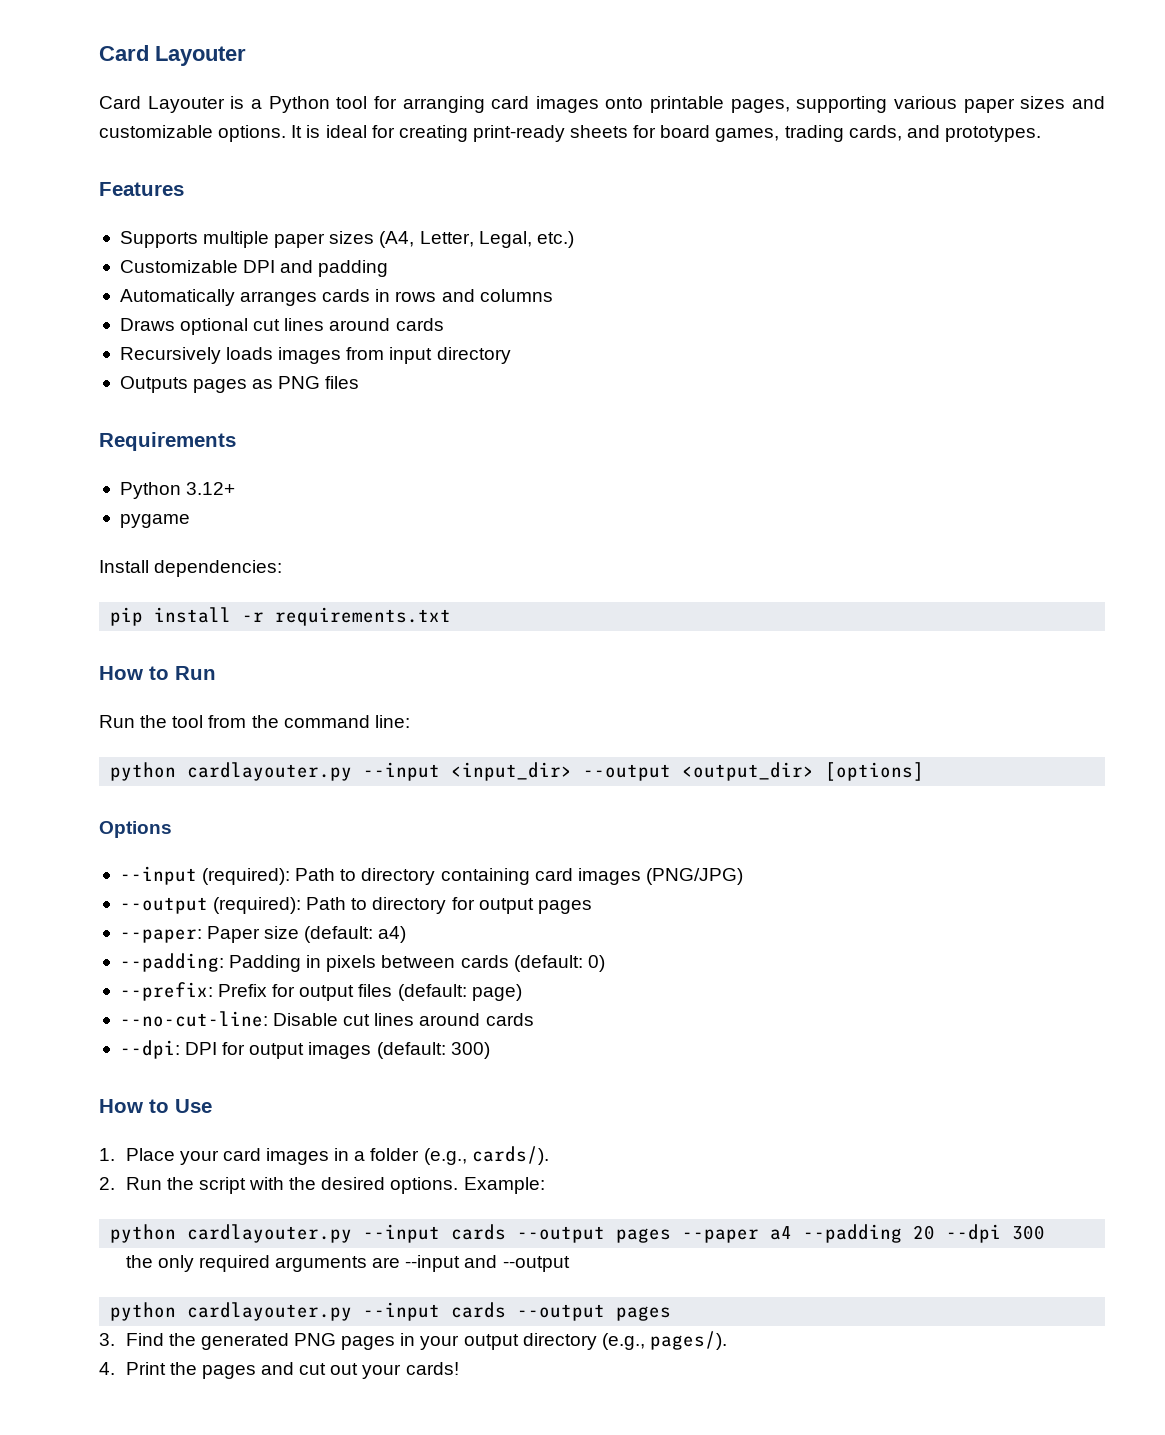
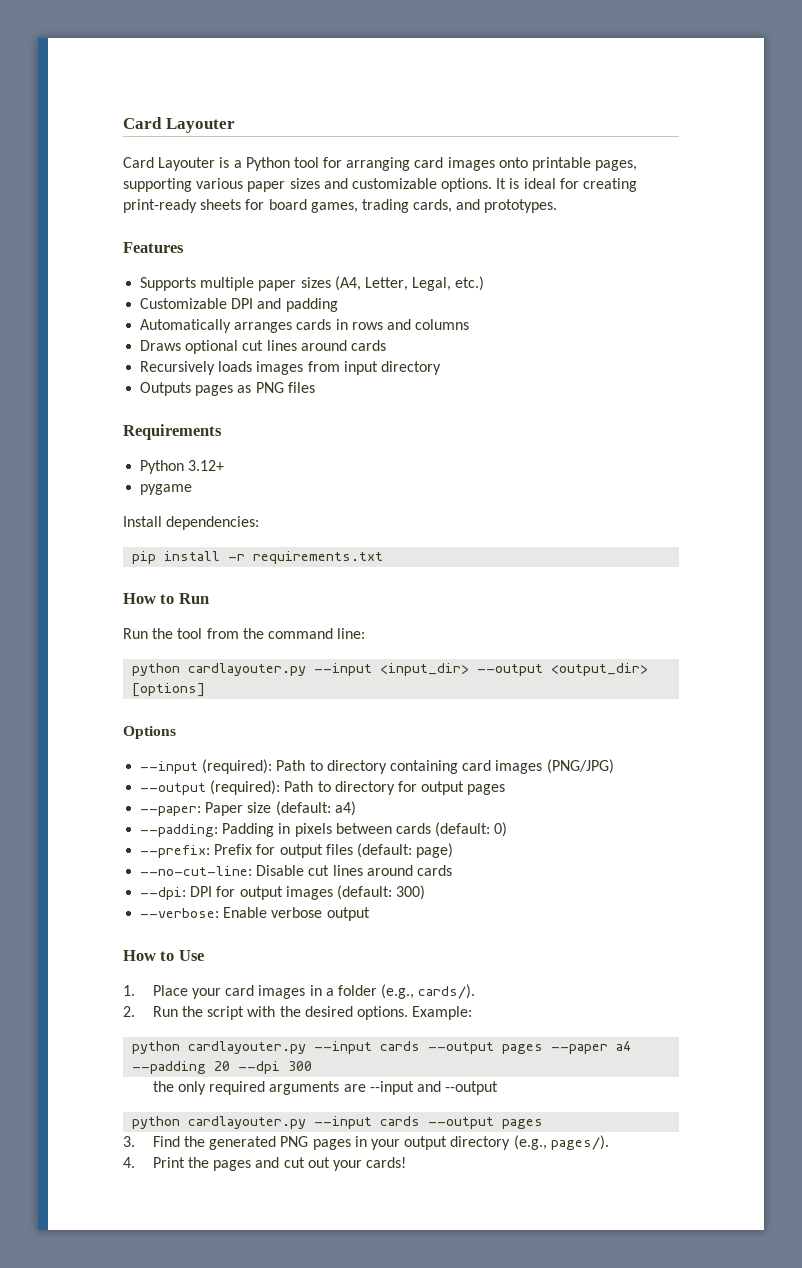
+ --verbose: Enable verbose output

